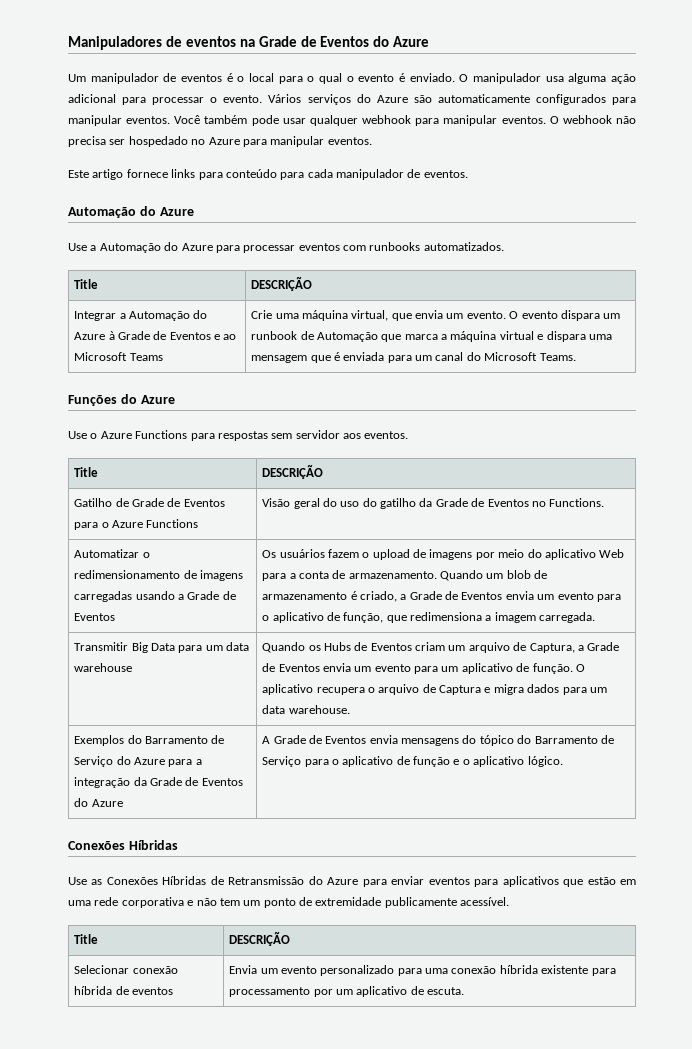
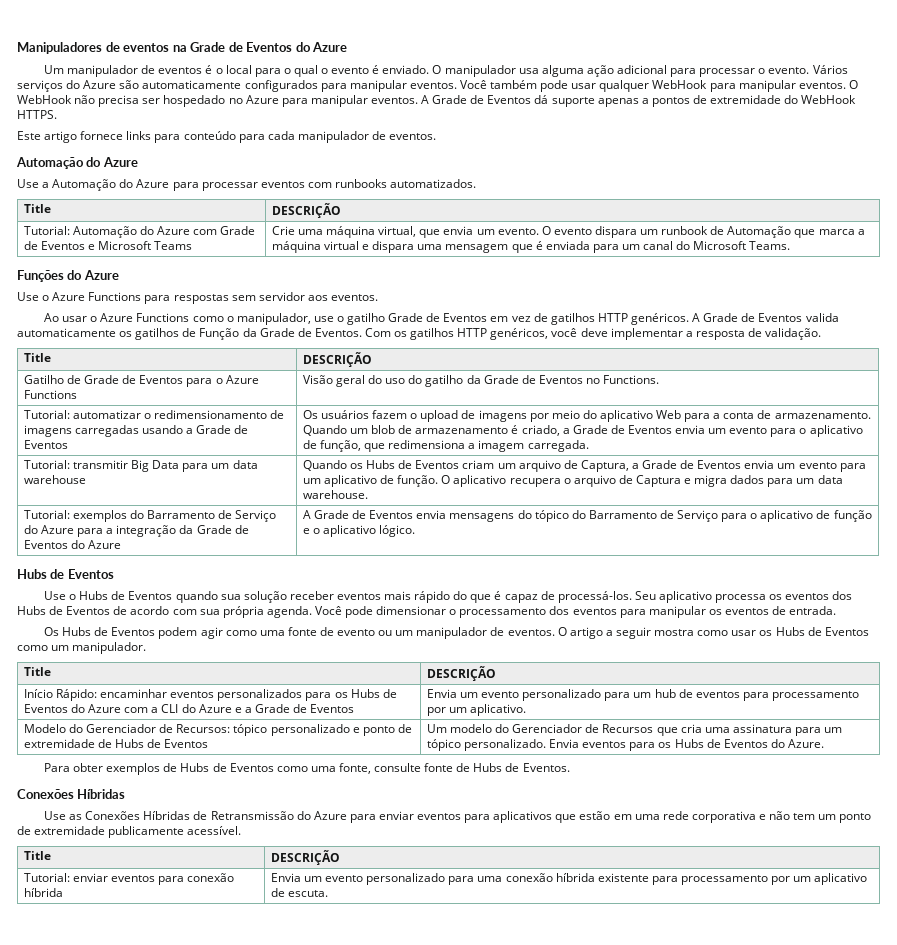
- Você também pode usar qualquer webhook para manipular eventos.
+ Você também pode usar qualquer WebHook para manipular eventos.
- O webhook não precisa ser hospedado no Azure para manipular eventos.
+ O WebHook não precisa ser hospedado no Azure para manipular eventos. A Grade de Eventos dá suporte apenas a pontos de extremidade do WebHook HTTPS.
- Integrar a Automação do Azure à Grade de Eventos e ao Microsoft Teams
+ Tutorial: Automação do Azure com Grade de Eventos e Microsoft Teams
+ Ao usar o Azure Functions como o manipulador, use o gatilho Grade de Eventos em vez de gatilhos HTTP genéricos. A Grade de Eventos valida automaticamente os gatilhos de Função da Grade de Eventos. Com os gatilhos HTTP genéricos, você deve implementar a resposta de validação.
- Automatizar o redimensionamento de imagens carregadas usando a Grade de Eventos
+ Tutorial: automatizar o redimensionamento de imagens carregadas usando a Grade de Eventos
- Transmitir Big Data para um data warehouse
+ Tutorial: transmitir Big Data para um data warehouse
- Exemplos do Barramento de Serviço do Azure para a integração da Grade de Eventos do Azure | A Grade de Eventos envia mensagens do tópico do Barramento de Serviço para o aplicativo de função e o aplicativo lógico.
+ Tutorial: exemplos do Barramento de Serviço do Azure para a integração da Grade de Eventos do Azure | A Grade de Eventos envia mensagens do tópico do Barramento de Serviço para o aplicativo de função e o aplicativo lógico.
+ Hubs de Eventos
+ Use o Hubs de Eventos quando sua solução receber eventos mais rápido do que é capaz de processá-los. Seu aplicativo processa os eventos dos Hubs de Eventos de acordo com sua própria agenda. Você pode dimensionar o processamento dos eventos para manipular os eventos de entrada.
+ Os Hubs de Eventos podem agir como uma fonte de evento ou um manipulador de eventos. O artigo a seguir mostra como usar os Hubs de Eventos como um manipulador.
+ Title | DESCRIÇÃO
+ Início Rápido: encaminhar eventos personalizados para os Hubs de Eventos do Azure com a CLI do Azure e a Grade de Eventos | Envia um evento personalizado para um hub de eventos para processamento por um aplicativo.
+ Modelo do Gerenciador de Recursos: tópico personalizado e ponto de extremidade de Hubs de Eventos | Um modelo do Gerenciador de Recursos que cria uma assinatura para um tópico personalizado. Envia eventos para os Hubs de Eventos do Azure.
+ Para obter exemplos de Hubs de Eventos como uma fonte, consulte fonte de Hubs de Eventos.
- Selecionar conexão híbrida de eventos | Envia um evento personalizado para uma conexão híbrida existente para processamento por um aplicativo de escuta.
+ Tutorial: enviar eventos para conexão híbrida | Envia um evento personalizado para uma conexão híbrida existente para processamento por um aplicativo de escuta.

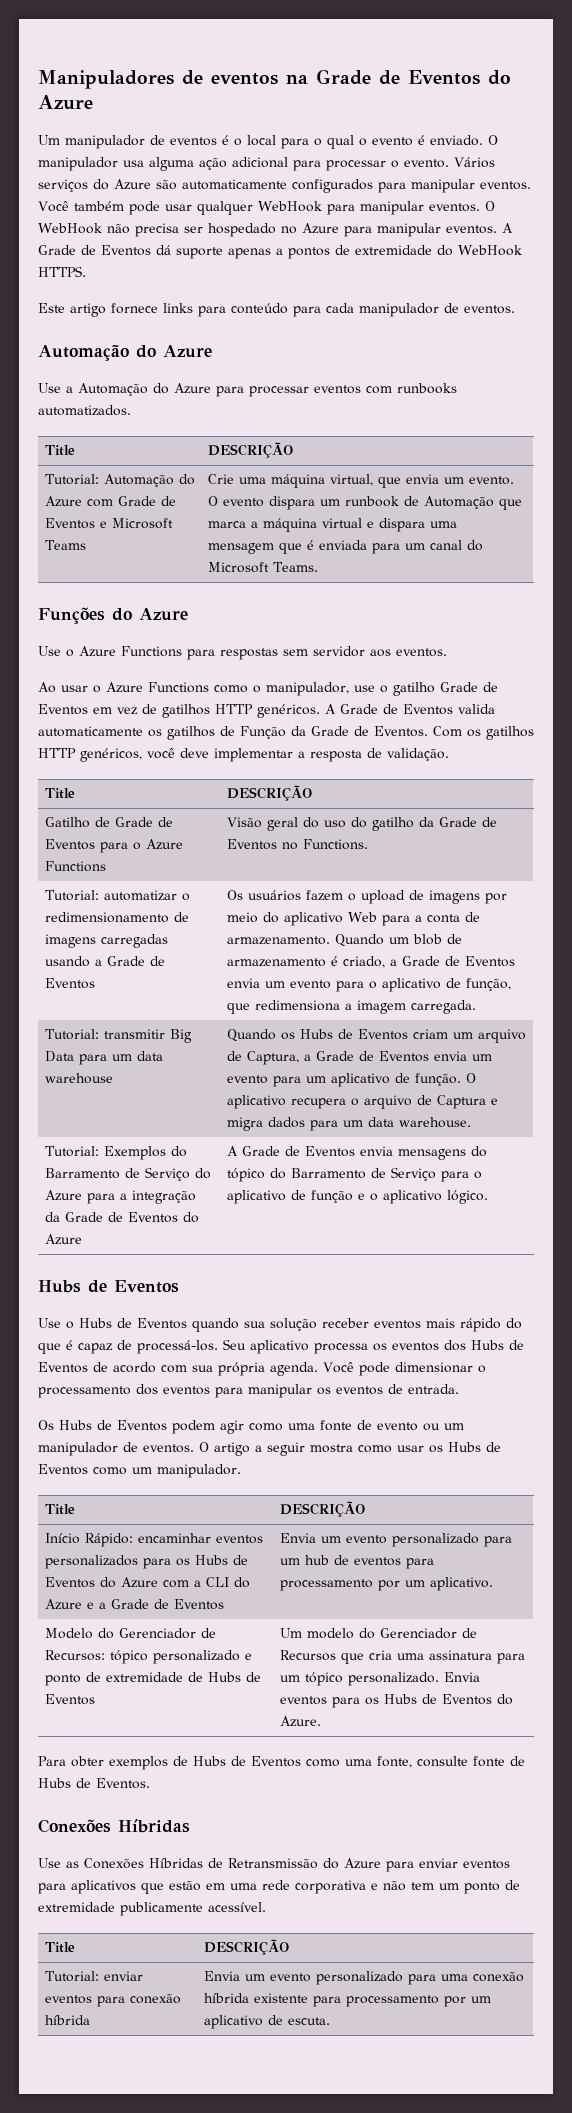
- Tutorial: exemplos do Barramento de Serviço do Azure para a integração da Grade de Eventos do Azure | A Grade de Eventos envia mensagens do tópico do Barramento de Serviço para o aplicativo de função e o aplicativo lógico.
+ Tutorial: Exemplos do Barramento de Serviço do Azure para a integração da Grade de Eventos do Azure | A Grade de Eventos envia mensagens do tópico do Barramento de Serviço para o aplicativo de função e o aplicativo lógico.

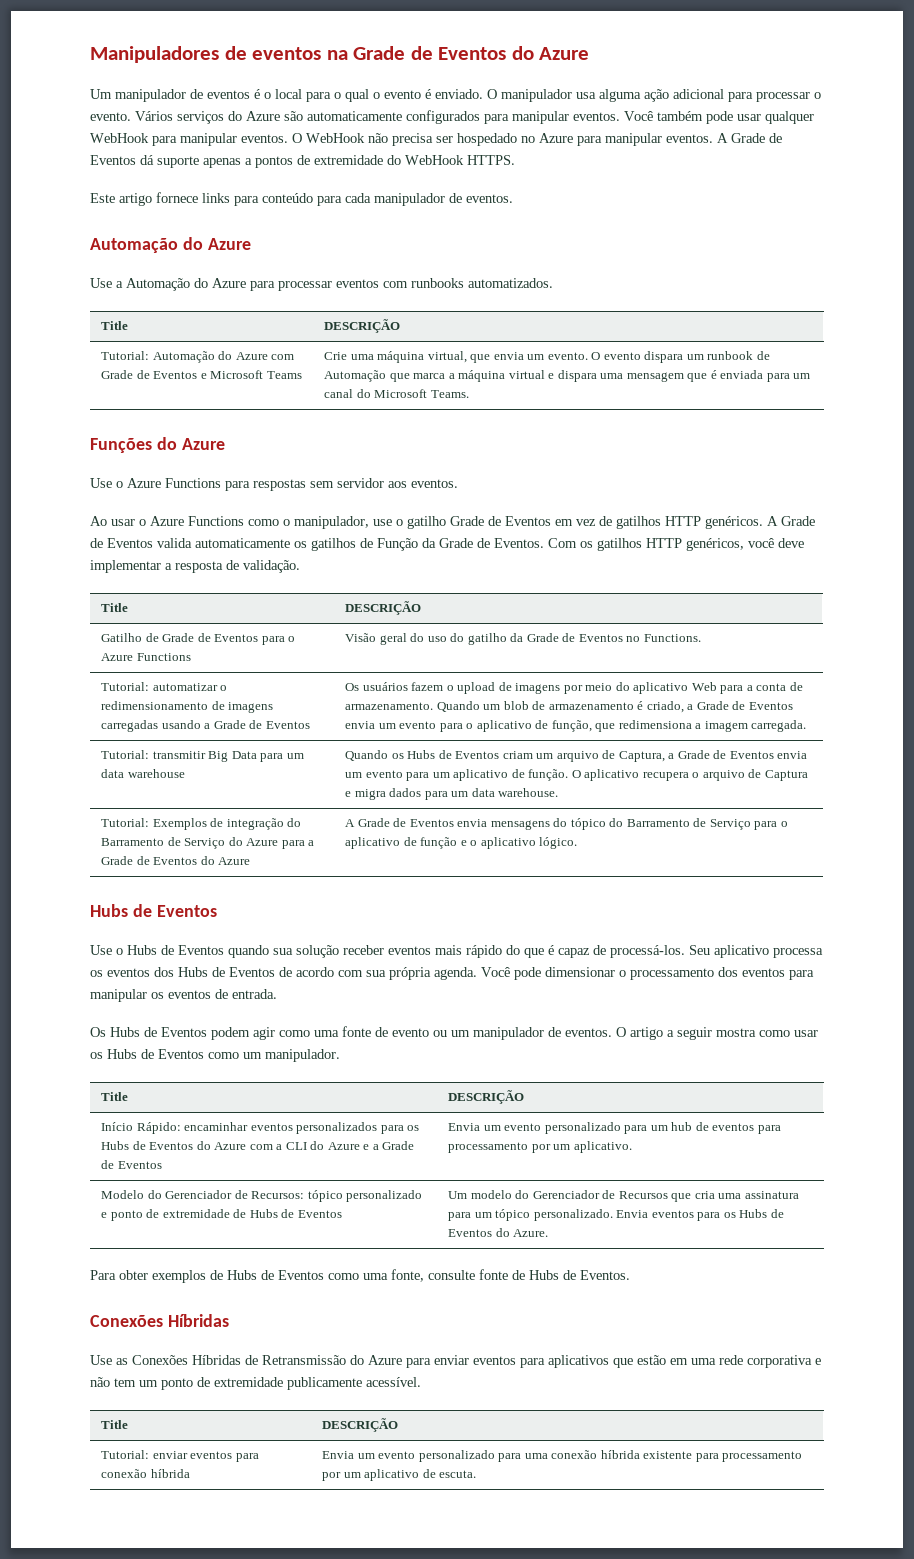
- Tutorial: Exemplos do Barramento de Serviço do Azure para a integração da Grade de Eventos do Azure | A Grade de Eventos envia mensagens do tópico do Barramento de Serviço para o aplicativo de função e o aplicativo lógico.
+ Tutorial: Exemplos de integração do Barramento de Serviço do Azure para a Grade de Eventos do Azure | A Grade de Eventos envia mensagens do tópico do Barramento de Serviço para o aplicativo de função e o aplicativo lógico.

